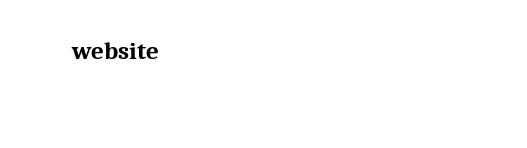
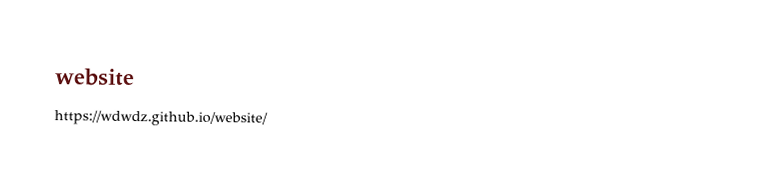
+ https://wdwdz.github.io/website/

